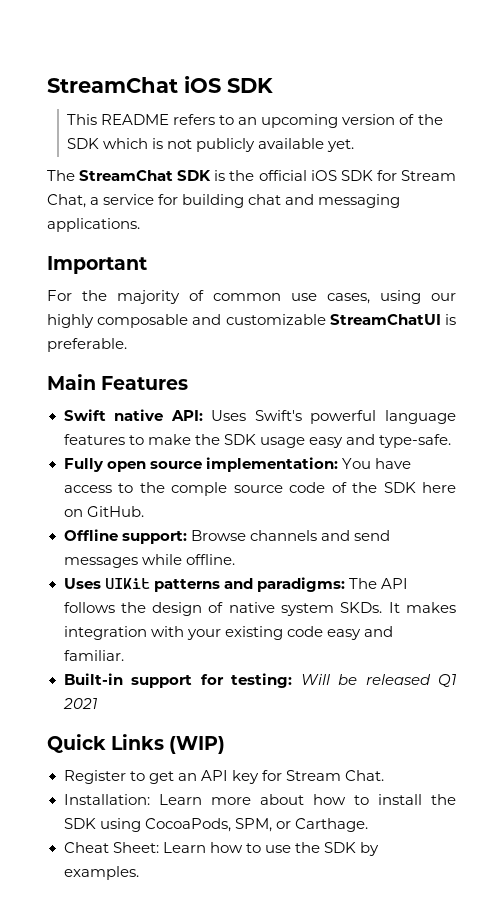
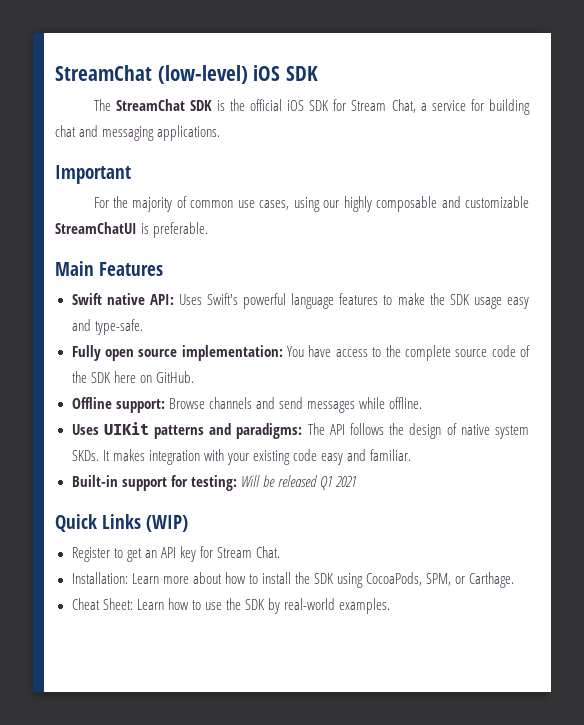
- StreamChat iOS SDK
- This README refers to an upcoming version of the SDK which is not publicly available yet.
+ StreamChat (low-level) iOS SDK
- Fully open source implementation: You have access to the comple source code of the SDK here on GitHub.
+ Fully open source implementation: You have access to the complete source code of the SDK here on GitHub.
- Cheat Sheet: Learn how to use the SDK by examples.
+ Cheat Sheet: Learn how to use the SDK by real-world examples.

